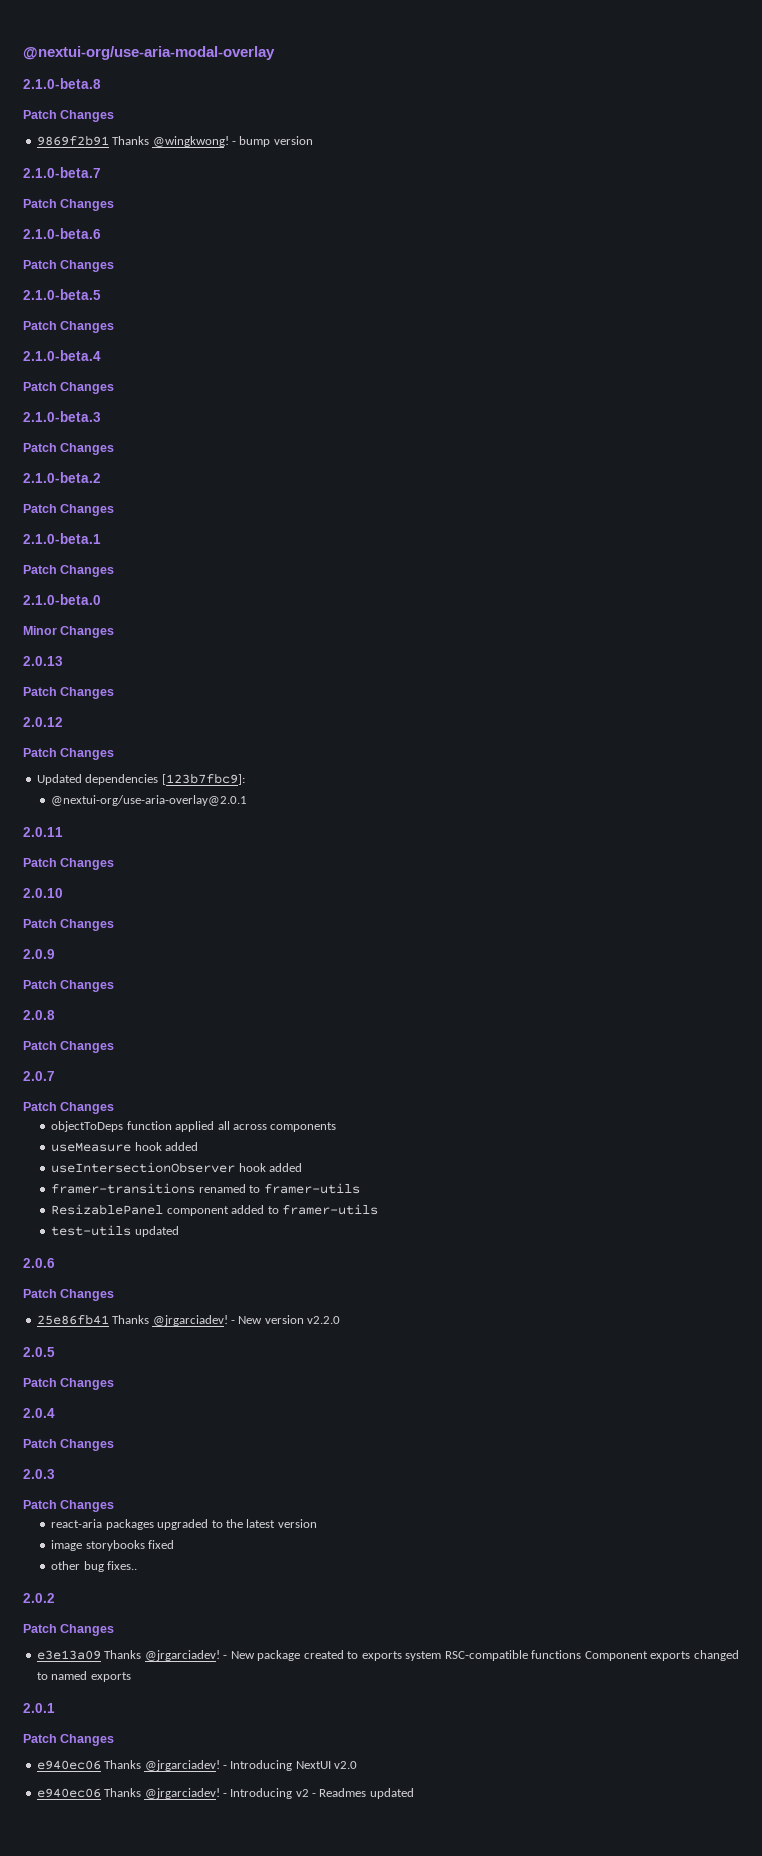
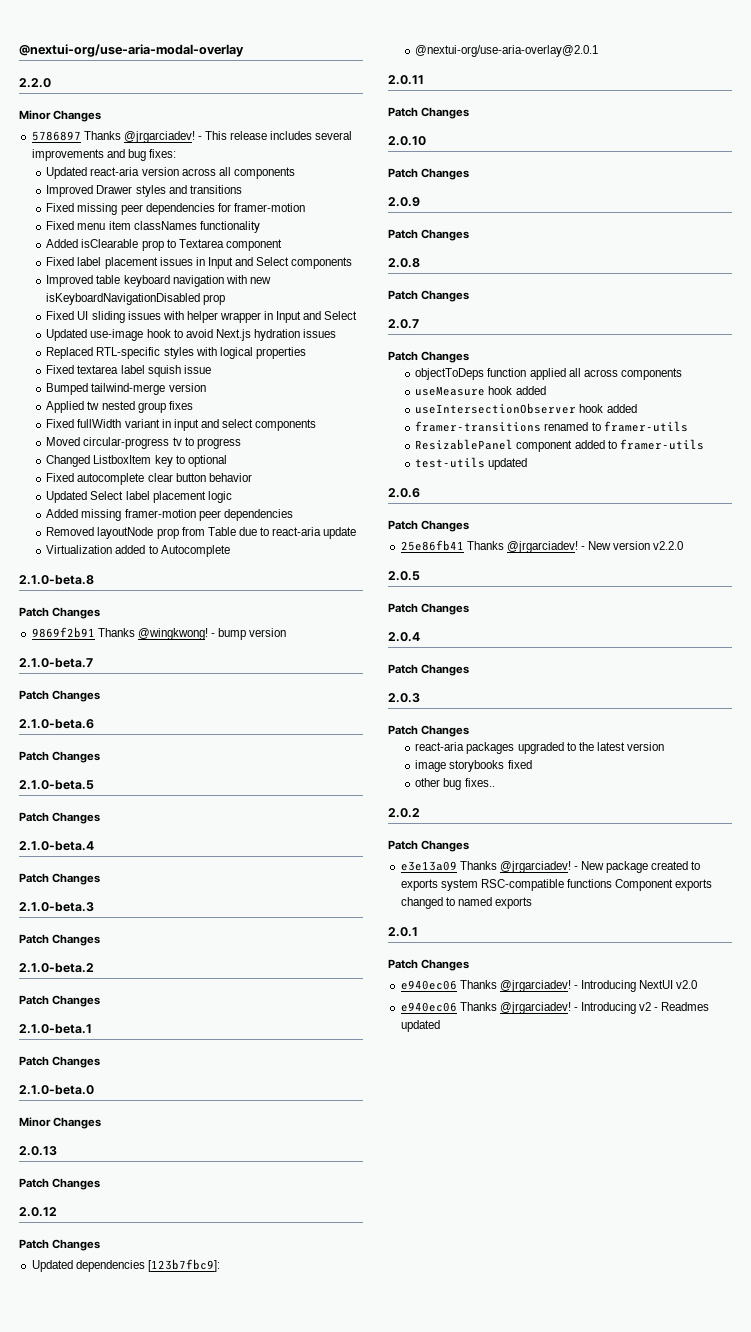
+ 2.2.0
+ Minor Changes
+ 5786897 Thanks @jrgarciadev! - This release includes several improvements and bug fixes:
+ Updated react-aria version across all components
+ Improved Drawer styles and transitions
+ Fixed missing peer dependencies for framer-motion
+ Fixed menu item classNames functionality
+ Added isClearable prop to Textarea component
+ Fixed label placement issues in Input and Select components
+ Improved table keyboard navigation with new isKeyboardNavigationDisabled prop
+ Fixed UI sliding issues with helper wrapper in Input and Select
+ Updated use-image hook to avoid Next.js hydration issues
+ Replaced RTL-specific styles with logical properties
+ Fixed textarea label squish issue
+ Bumped tailwind-merge version
+ Applied tw nested group fixes
+ Fixed fullWidth variant in input and select components
+ Moved circular-progress tv to progress
+ Changed ListboxItem key to optional
+ Fixed autocomplete clear button behavior
+ Updated Select label placement logic
+ Added missing framer-motion peer dependencies
+ Removed layoutNode prop from Table due to react-aria update
+ Virtualization added to Autocomplete

